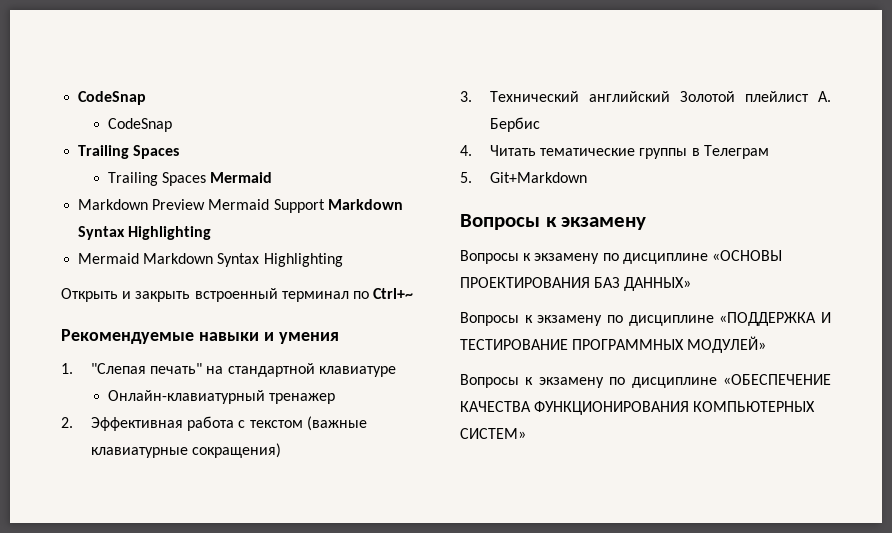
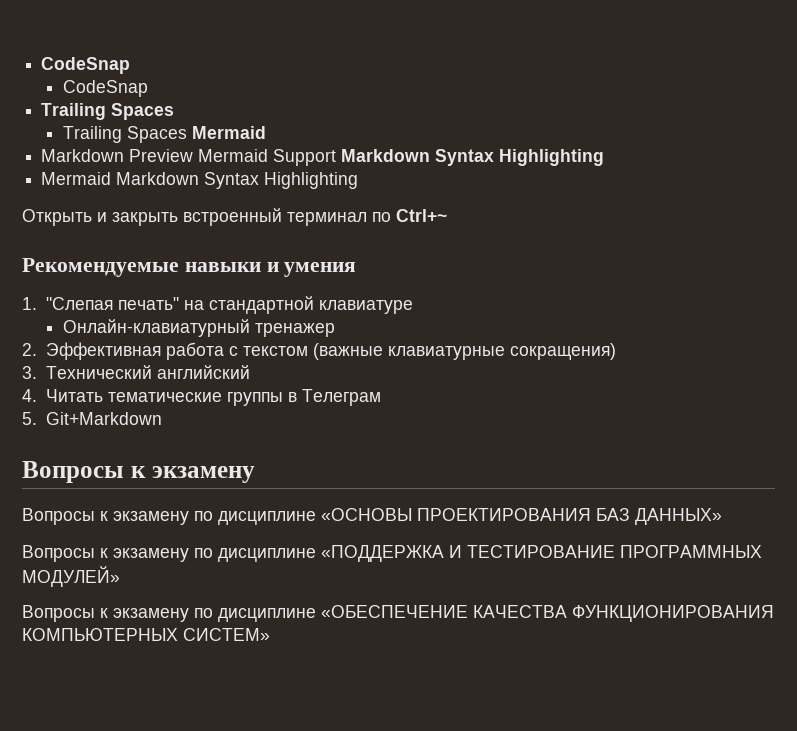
- 3. Технический английский Золотой плейлист А. Бербис
+ 3. Технический английский

